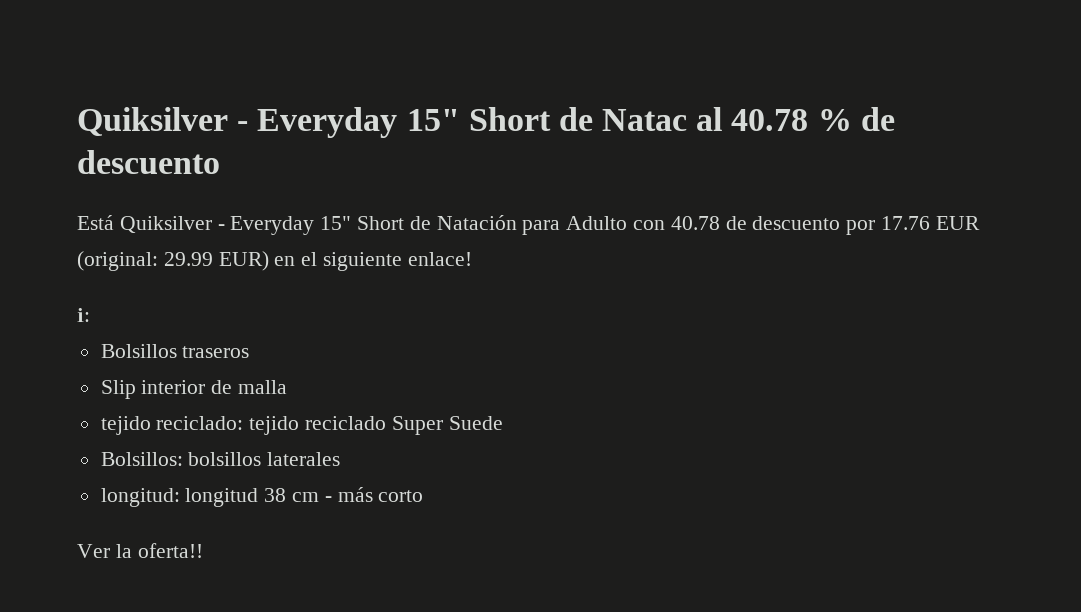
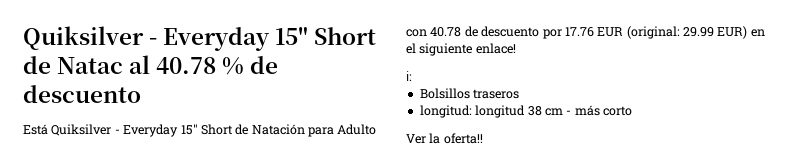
- Slip interior de malla
- tejido reciclado: tejido reciclado Super Suede
- Bolsillos: bolsillos laterales

